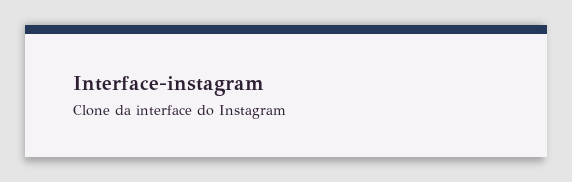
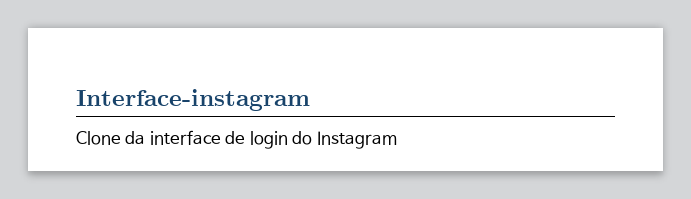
- Clone da interface do Instagram
+ Clone da interface de login do Instagram

